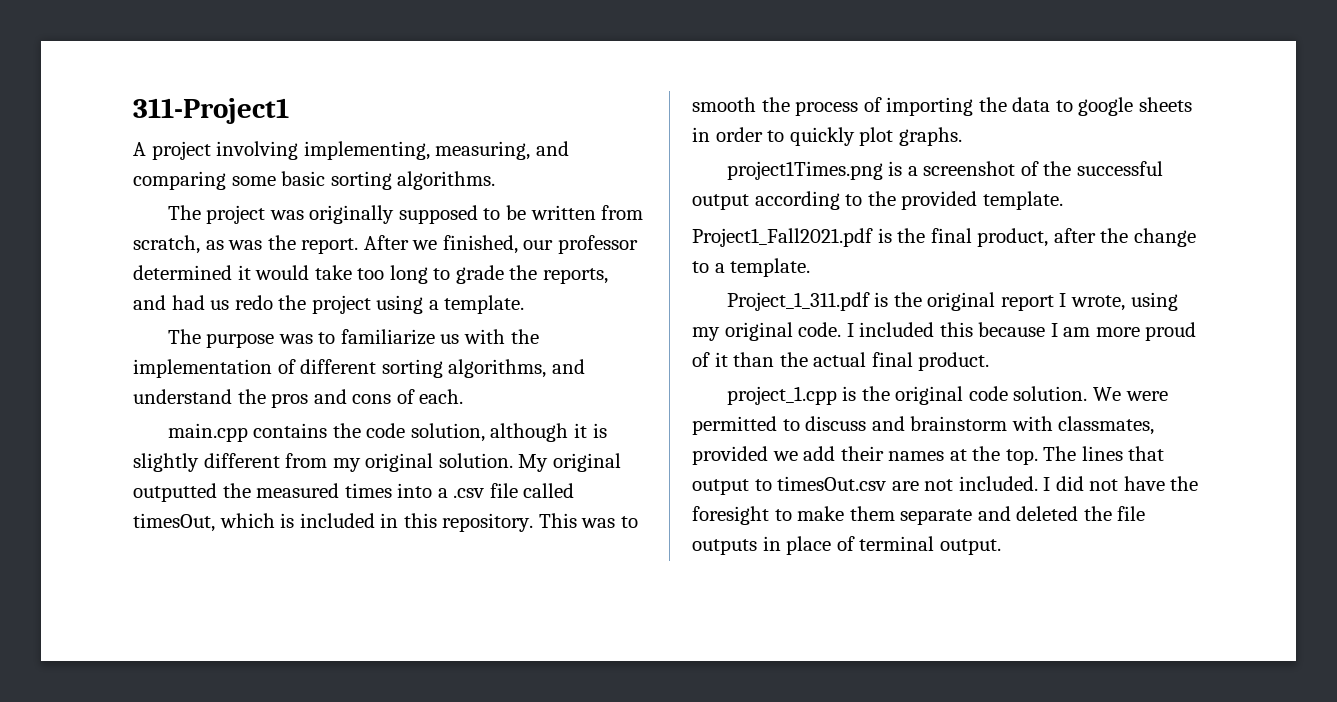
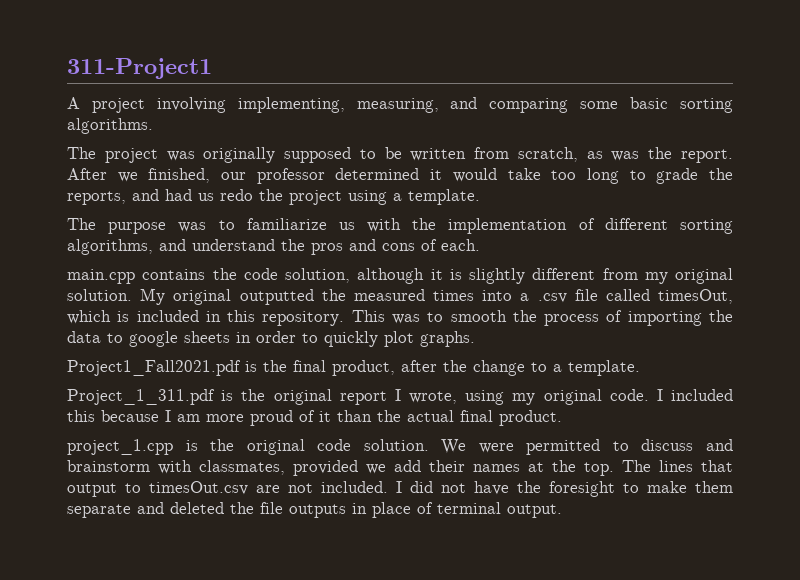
- project1Times.png is a screenshot of the successful output according to the provided template.

